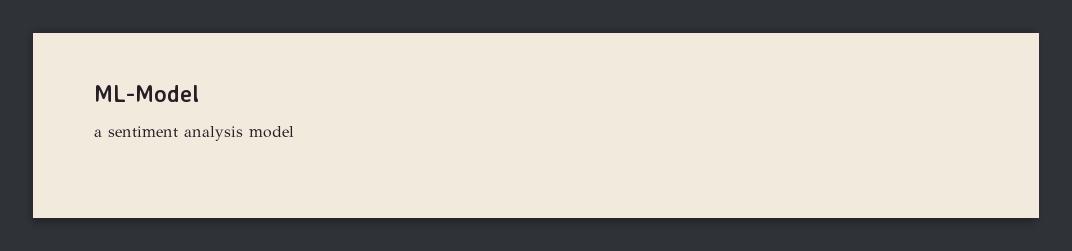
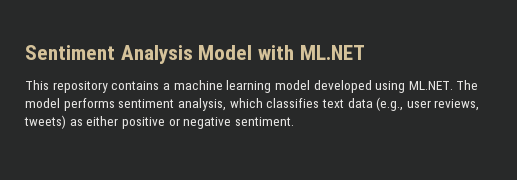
- ML-Model
- a sentiment analysis model
+ Sentiment Analysis Model with ML.NET
+ This repository contains a machine learning model developed using ML.NET. The model performs sentiment analysis, which classifies text data (e.g., user reviews, tweets) as either positive or negative sentiment.

